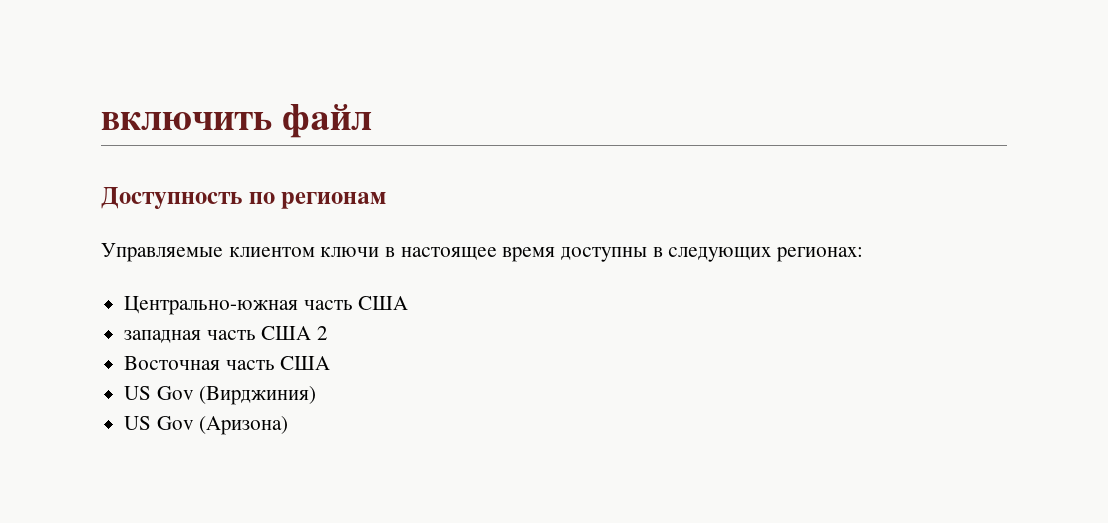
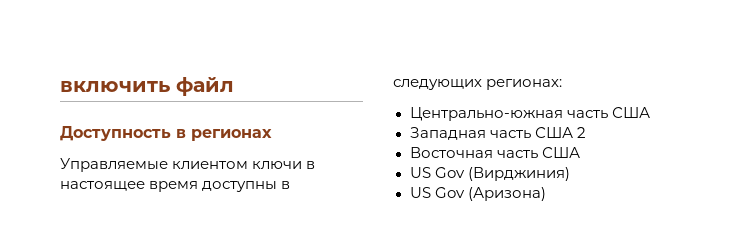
- Доступность по регионам
+ Доступность в регионах
- западная часть США 2
+ Западная часть США 2

